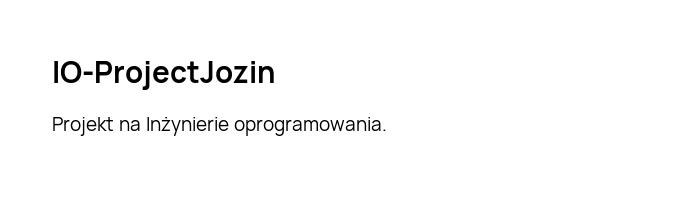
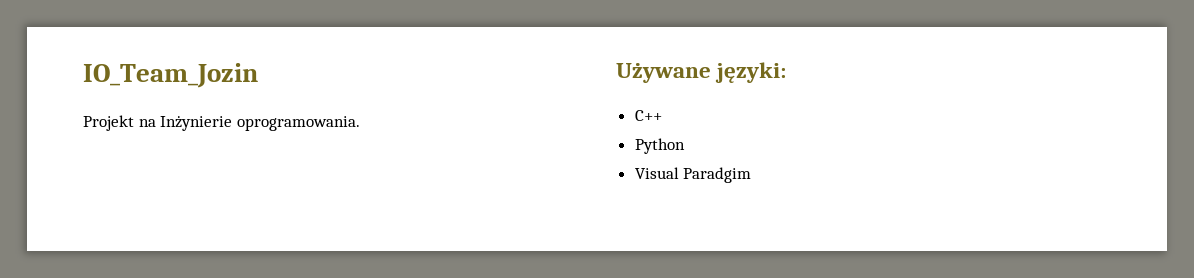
- IO-ProjectJozin
+ IO_Team_Jozin
+ Używane języki:
+ C++
+ Python
+ Visual Paradgim

